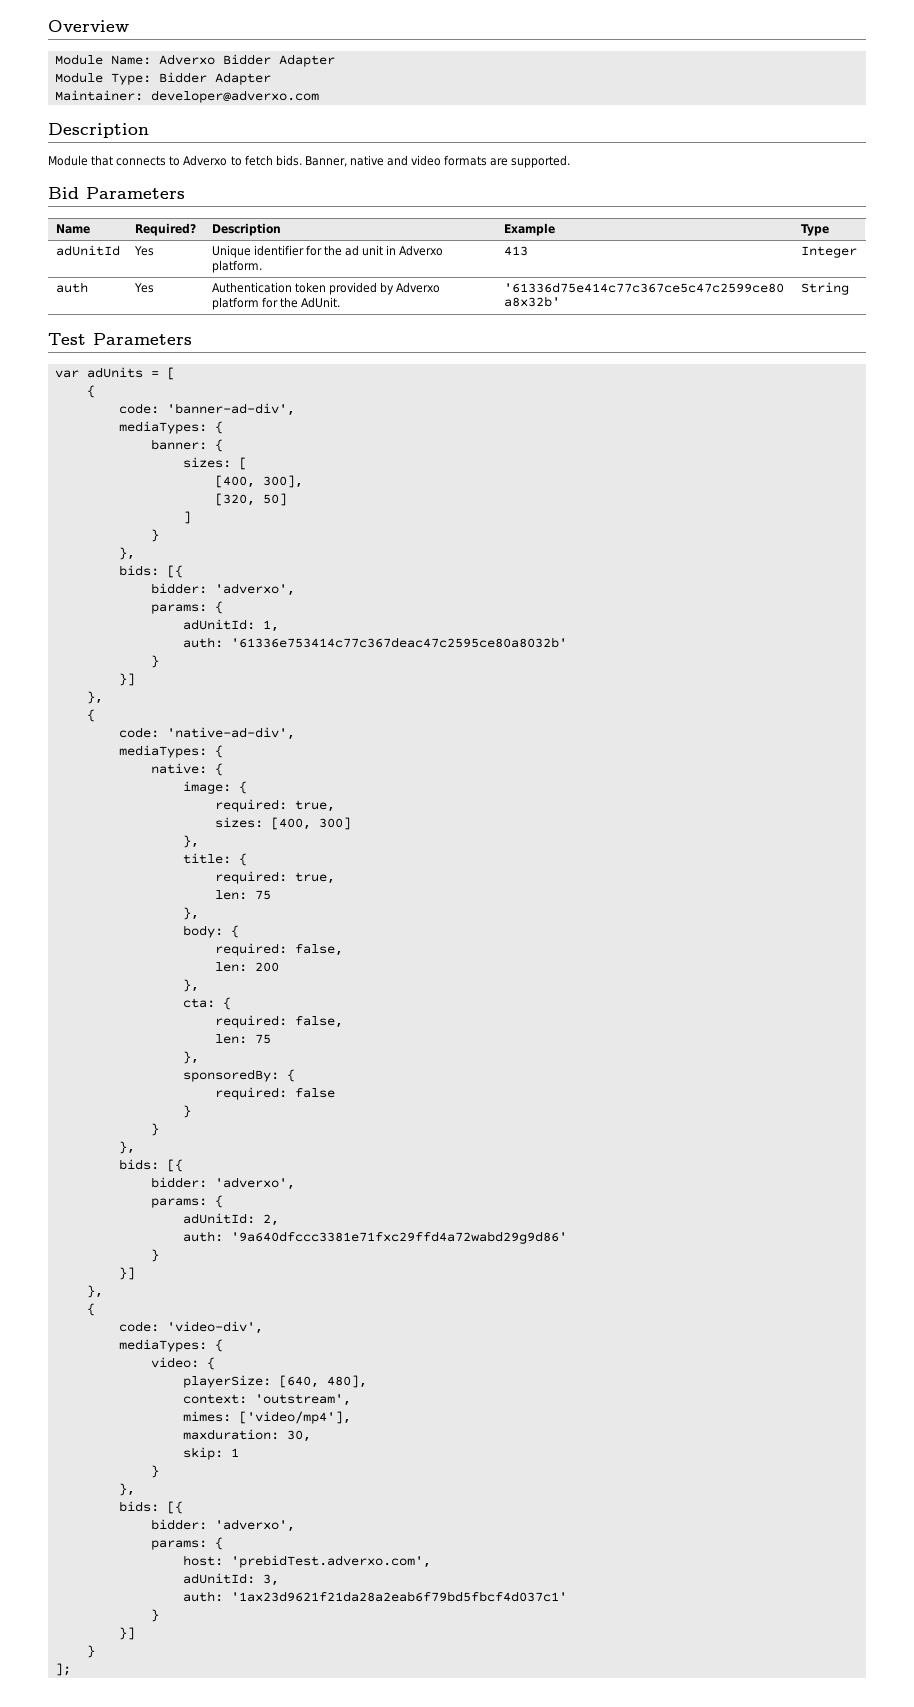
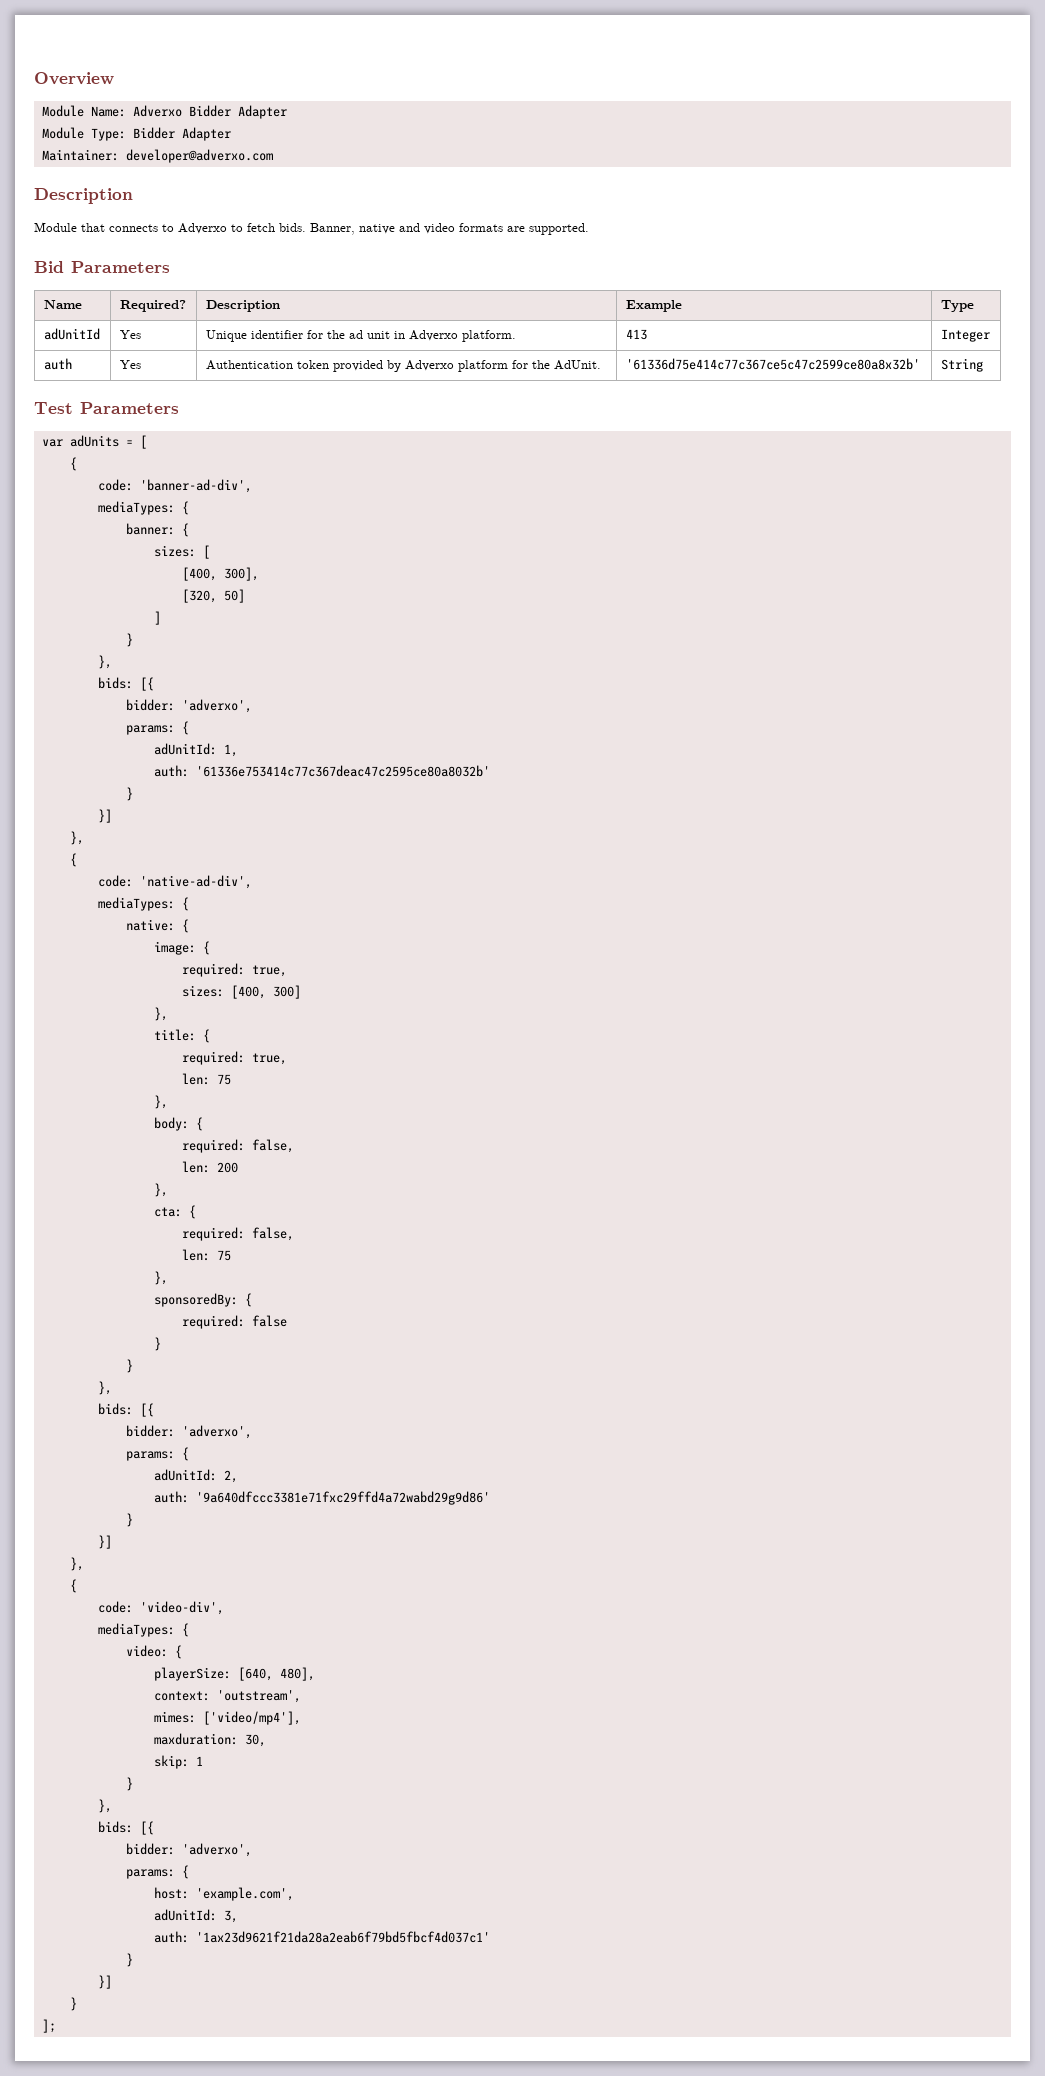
- host: 'prebidTest.adverxo.com',
+ host: 'example.com',

